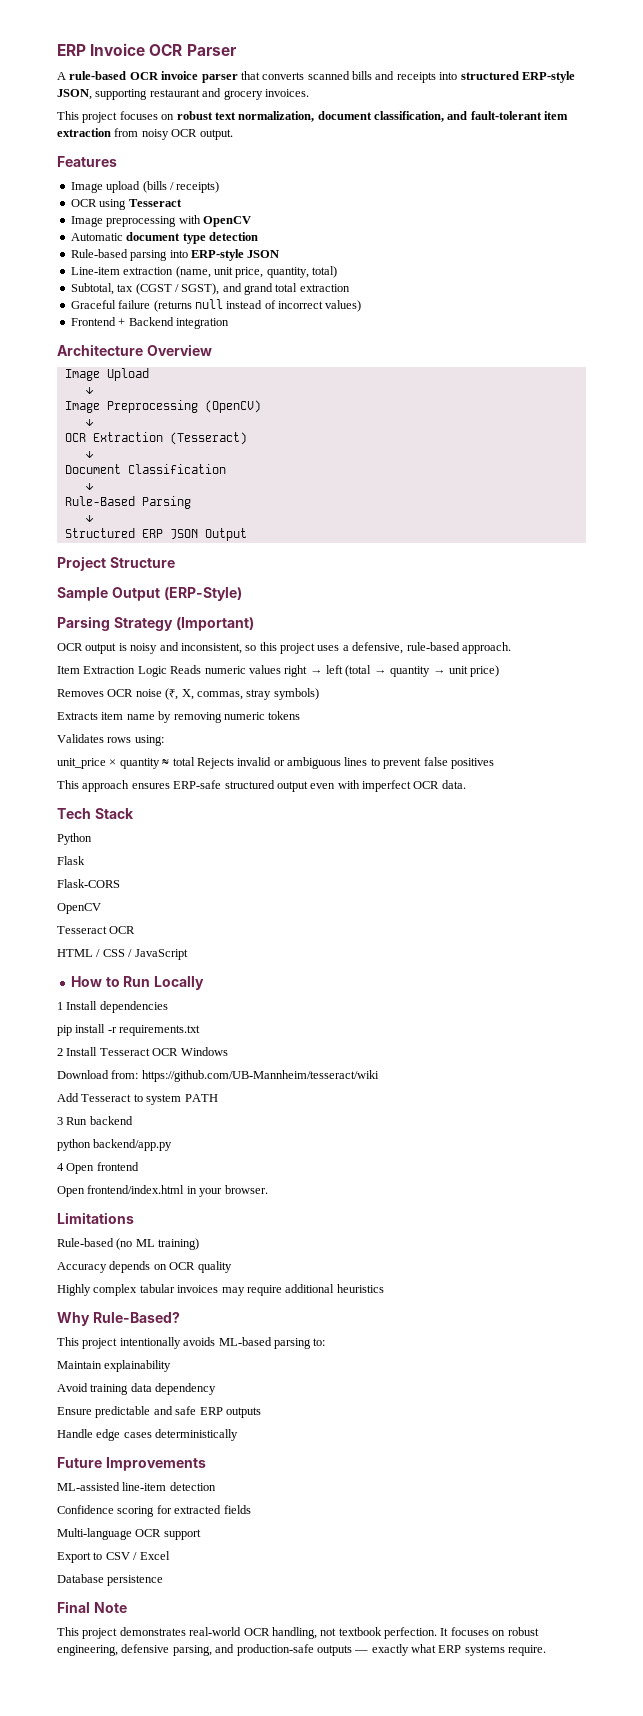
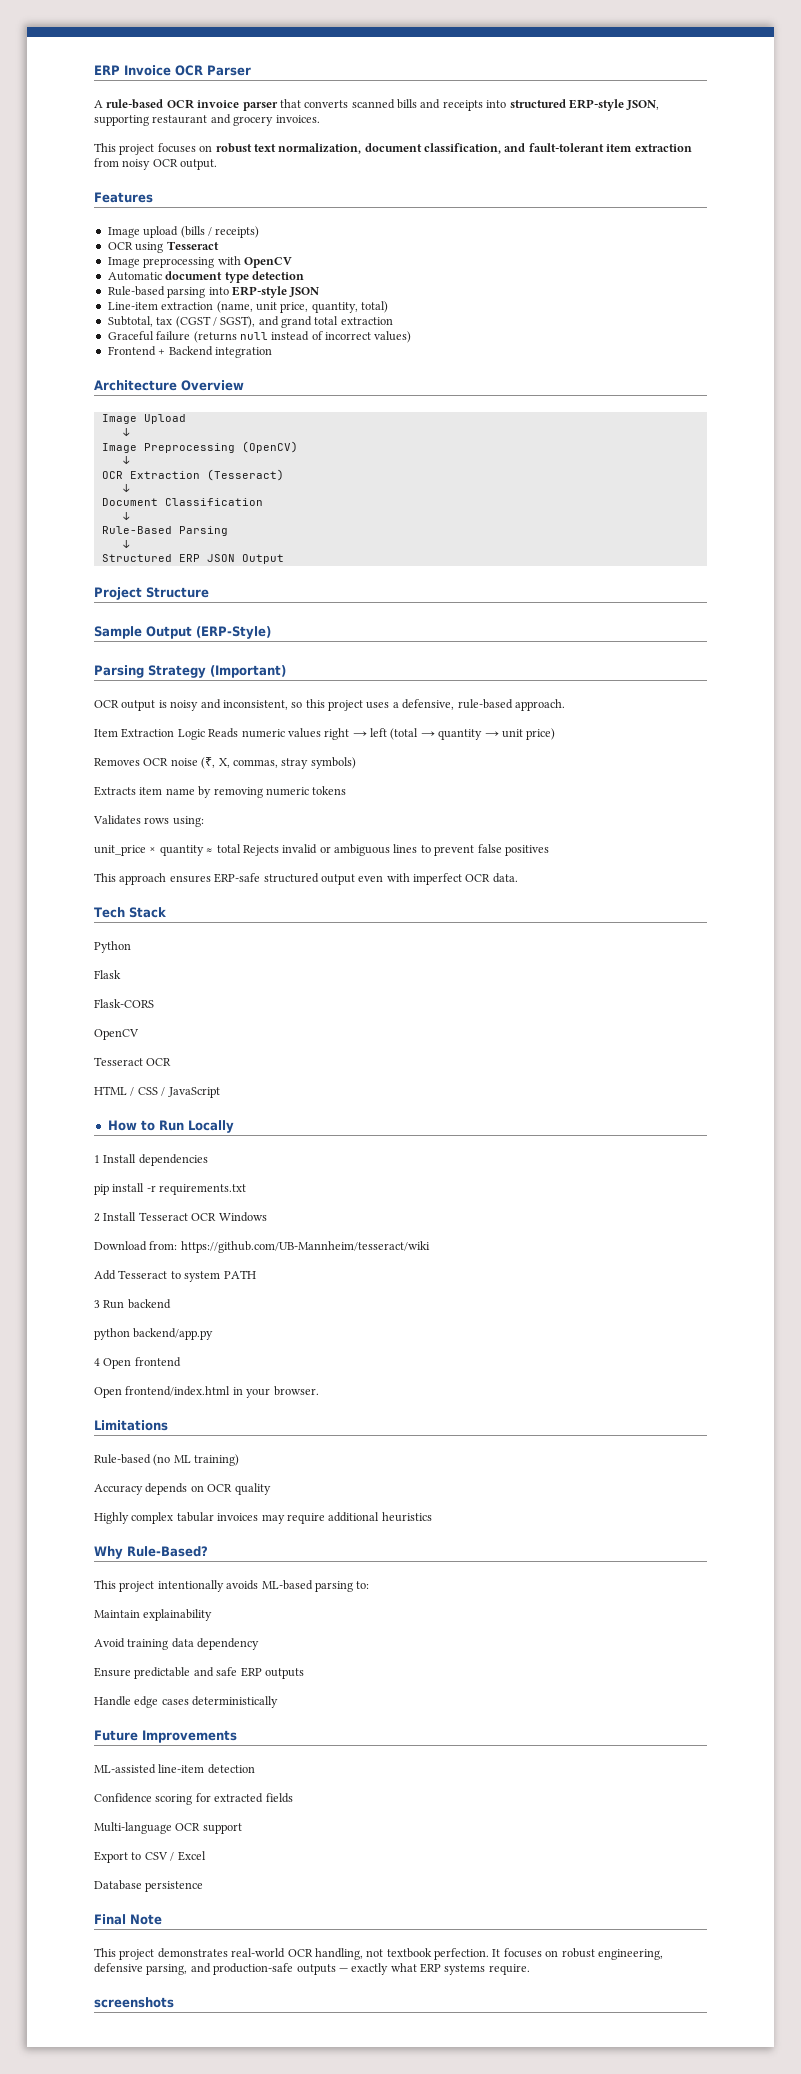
+ screenshots

